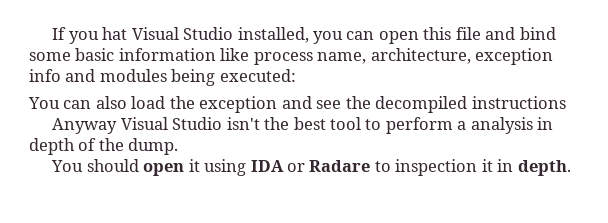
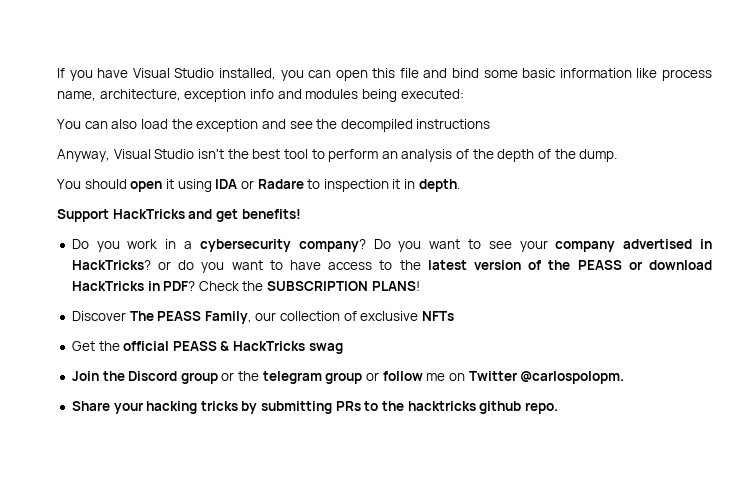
- If you hat Visual Studio installed, you can open this file and bind some basic information like process name, architecture, exception info and modules being executed:
+ If you have Visual Studio installed, you can open this file and bind some basic information like process name, architecture, exception info and modules being executed:
- Anyway Visual Studio isn't the best tool to perform a analysis in depth of the dump.
+ Anyway, Visual Studio isn't the best tool to perform an analysis of the depth of the dump.
+ Support HackTricks and get benefits!
+ Do you work in a cybersecurity company? Do you want to see your company advertised in HackTricks? or do you want to have access to the latest version of the PEASS or download HackTricks in PDF? Check the SUBSCRIPTION PLANS!
+ Discover The PEASS Family, our collection of exclusive NFTs
+ Get the official PEASS & HackTricks swag
+ Join the Discord group or the telegram group or follow me on Twitter @carlospolopm.
+ Share your hacking tricks by submitting PRs to the hacktricks github repo.

